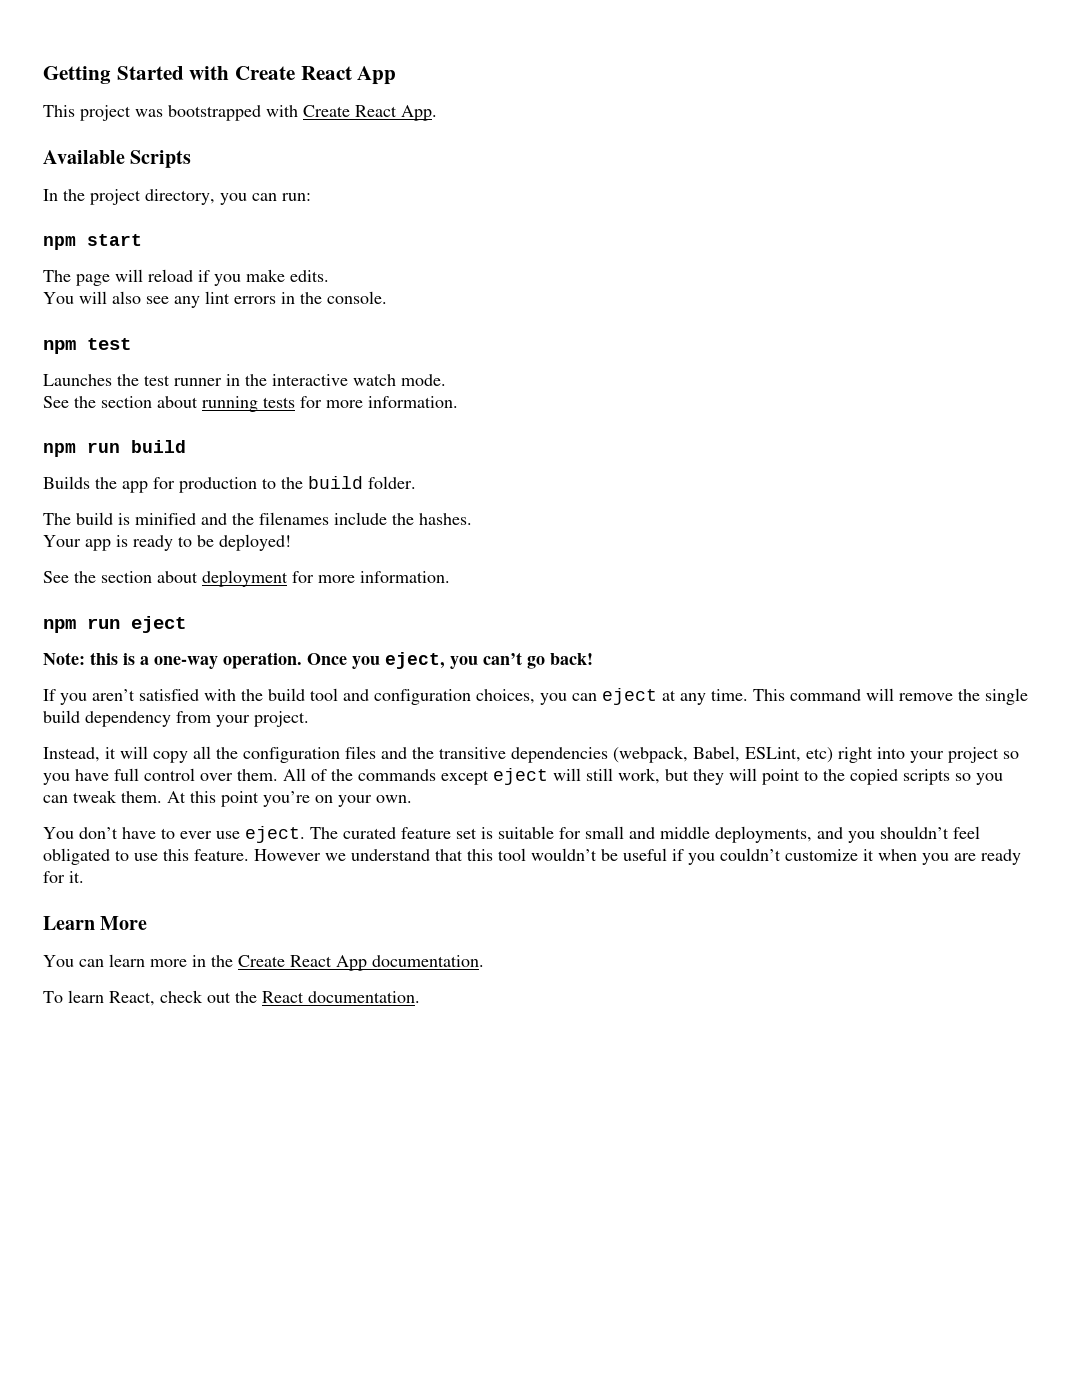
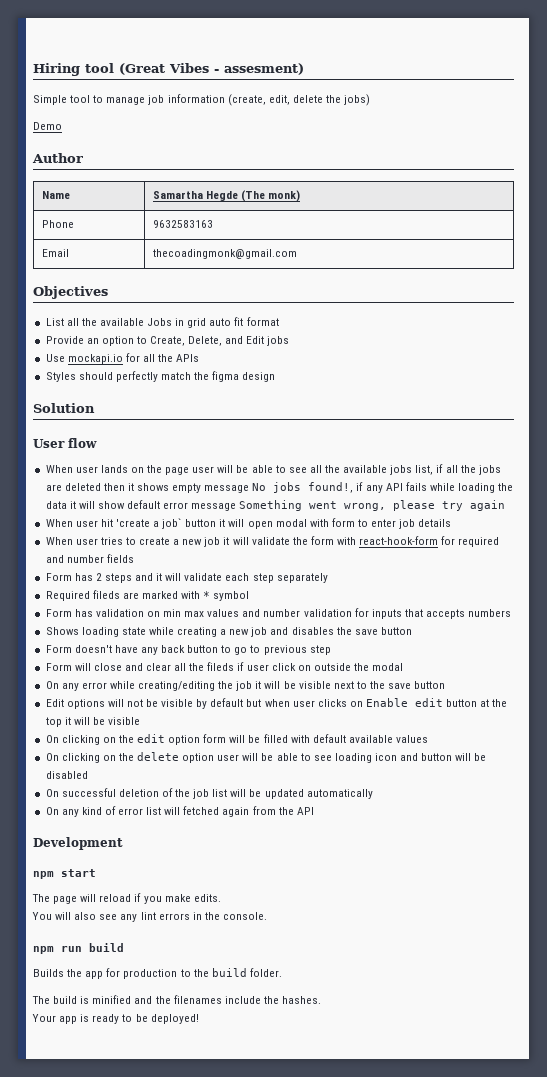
- Getting Started with Create React App
- This project was bootstrapped with Create React App.
- Available Scripts
- In the project directory, you can run:
+ Hiring tool (Great Vibes - assesment)
+ Simple tool to manage job information (create, edit, delete the jobs)
+ Demo
+ Author
+ Name | Samartha Hegde (The monk)
+ Phone | 9632583163
+ Email | thecoadingmonk@gmail.com
+ Objectives
+ List all the available Jobs in grid auto fit format
+ Provide an option to Create, Delete, and Edit jobs
+ Use mockapi.io for all the APIs
+ Styles should perfectly match the figma design
+ Solution
+ User flow
+ When user lands on the page user will be able to see all the available jobs list, if all the jobs are deleted then it shows empty message No jobs found!, if any API fails while loading the data it will show default error message Something went wrong, please try again
+ When user hit 'create a job` button it will open modal with form to enter job details
+ When user tries to create a new job it will validate the form with react-hook-form for required and number fields
+ Form has 2 steps and it will validate each step separately
+ Required fileds are marked with * symbol
+ Form has validation on min max values and number validation for inputs that accepts numbers
+ Shows loading state while creating a new job and disables the save button
+ Form doesn't have any back button to go to previous step
+ Form will close and clear all the fileds if user click on outside the modal
+ On any error while creating/editing the job it will be visible next to the save button
+ Edit options will not be visible by default but when user clicks on Enable edit button at the top it will be visible
+ On clicking on the edit option form will be filled with default available values
+ On clicking on the delete option user will be able to see loading icon and button will be disabled
+ On successful deletion of the job list will be updated automatically
+ On any kind of error list will fetched again from the API
+ Development
- npm test
- Launches the test runner in the interactive watch mode.
- See the section about running tests for more information.
- See the section about deployment for more information.
- npm run eject
- Note: this is a one-way operation. Once you eject, you can’t go back!
- If you aren’t satisfied with the build tool and configuration choices, you can eject at any time. This command will remove the single build dependency from your project.
- Instead, it will copy all the configuration files and the transitive dependencies (webpack, Babel, ESLint, etc) right into your project so you have full control over them. All of the commands except eject will still work, but they will point to the copied scripts so you can tweak them. At this point you’re on your own.
- You don’t have to ever use eject. The curated feature set is suitable for small and middle deployments, and you shouldn’t feel obligated to use this feature. However we understand that this tool wouldn’t be useful if you couldn’t customize it when you are ready for it.
- Learn More
- You can learn more in the Create React App documentation.
- To learn React, check out the React documentation.

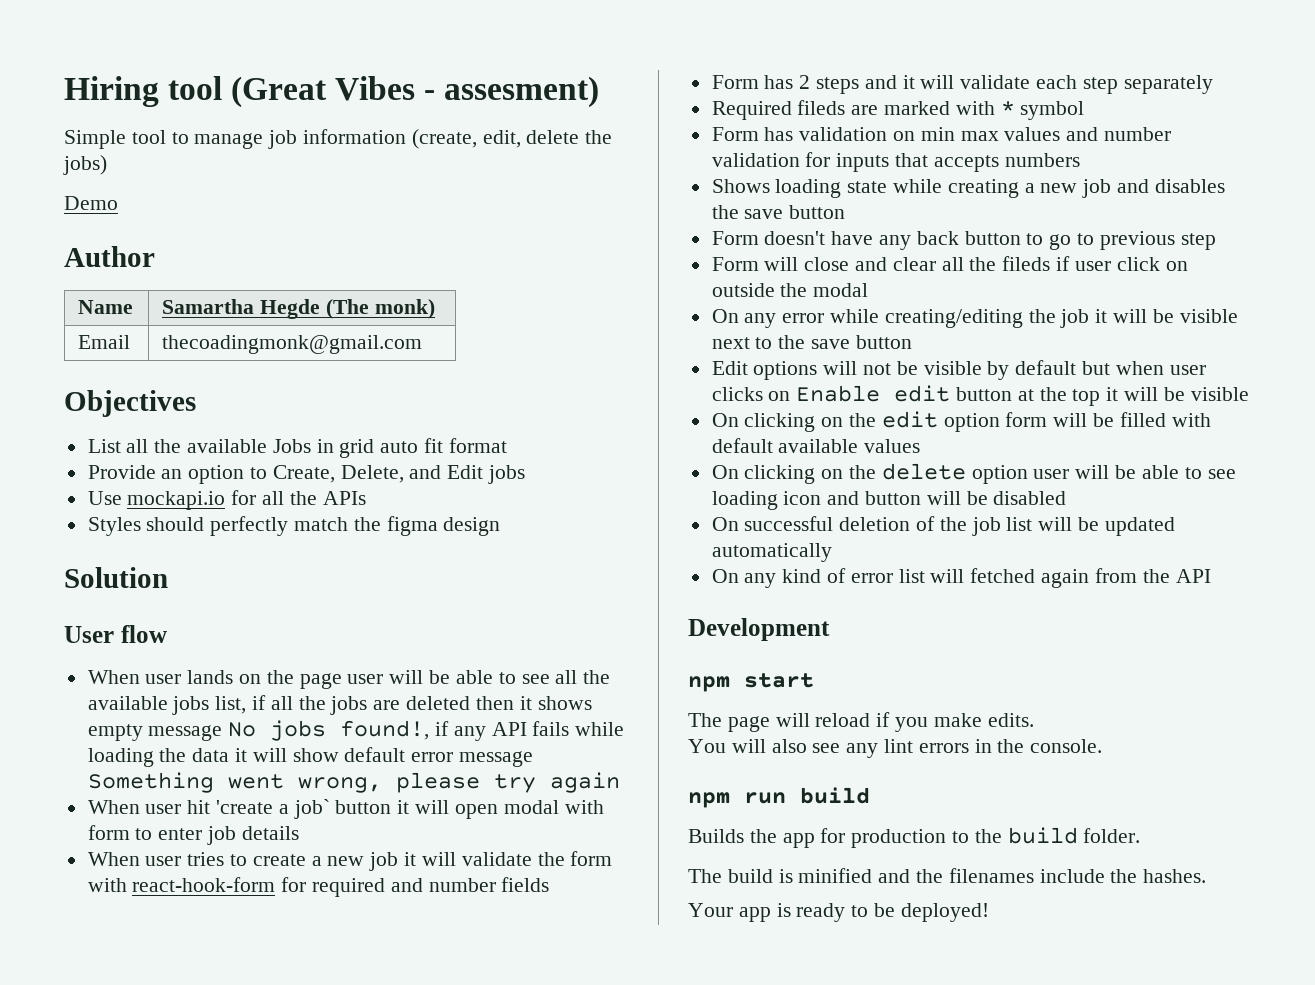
- Phone | 9632583163

